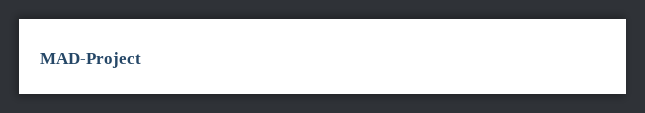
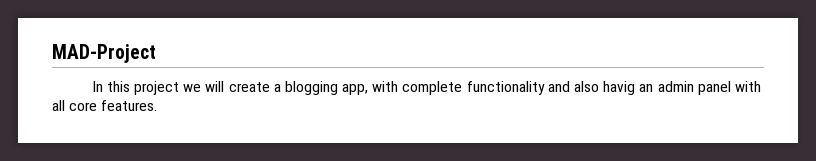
+ In this project we will create a blogging app, with complete functionality and also havig an admin panel with all core features.

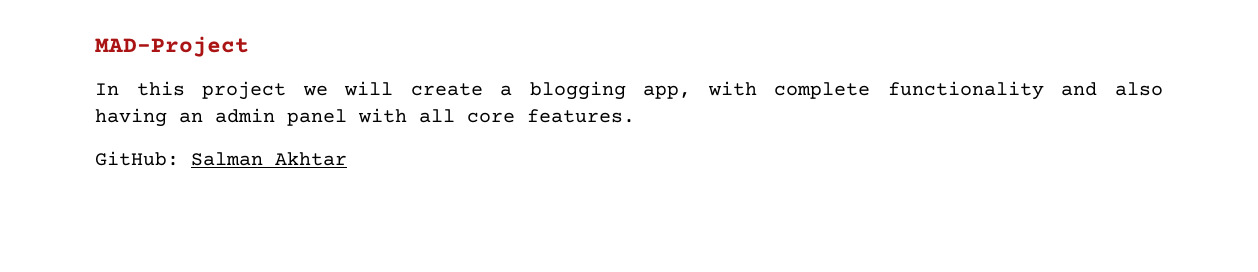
- In this project we will create a blogging app, with complete functionality and also havig an admin panel with all core features.
+ In this project we will create a blogging app, with complete functionality and also having an admin panel with all core features.
+ GitHub: Salman Akhtar

